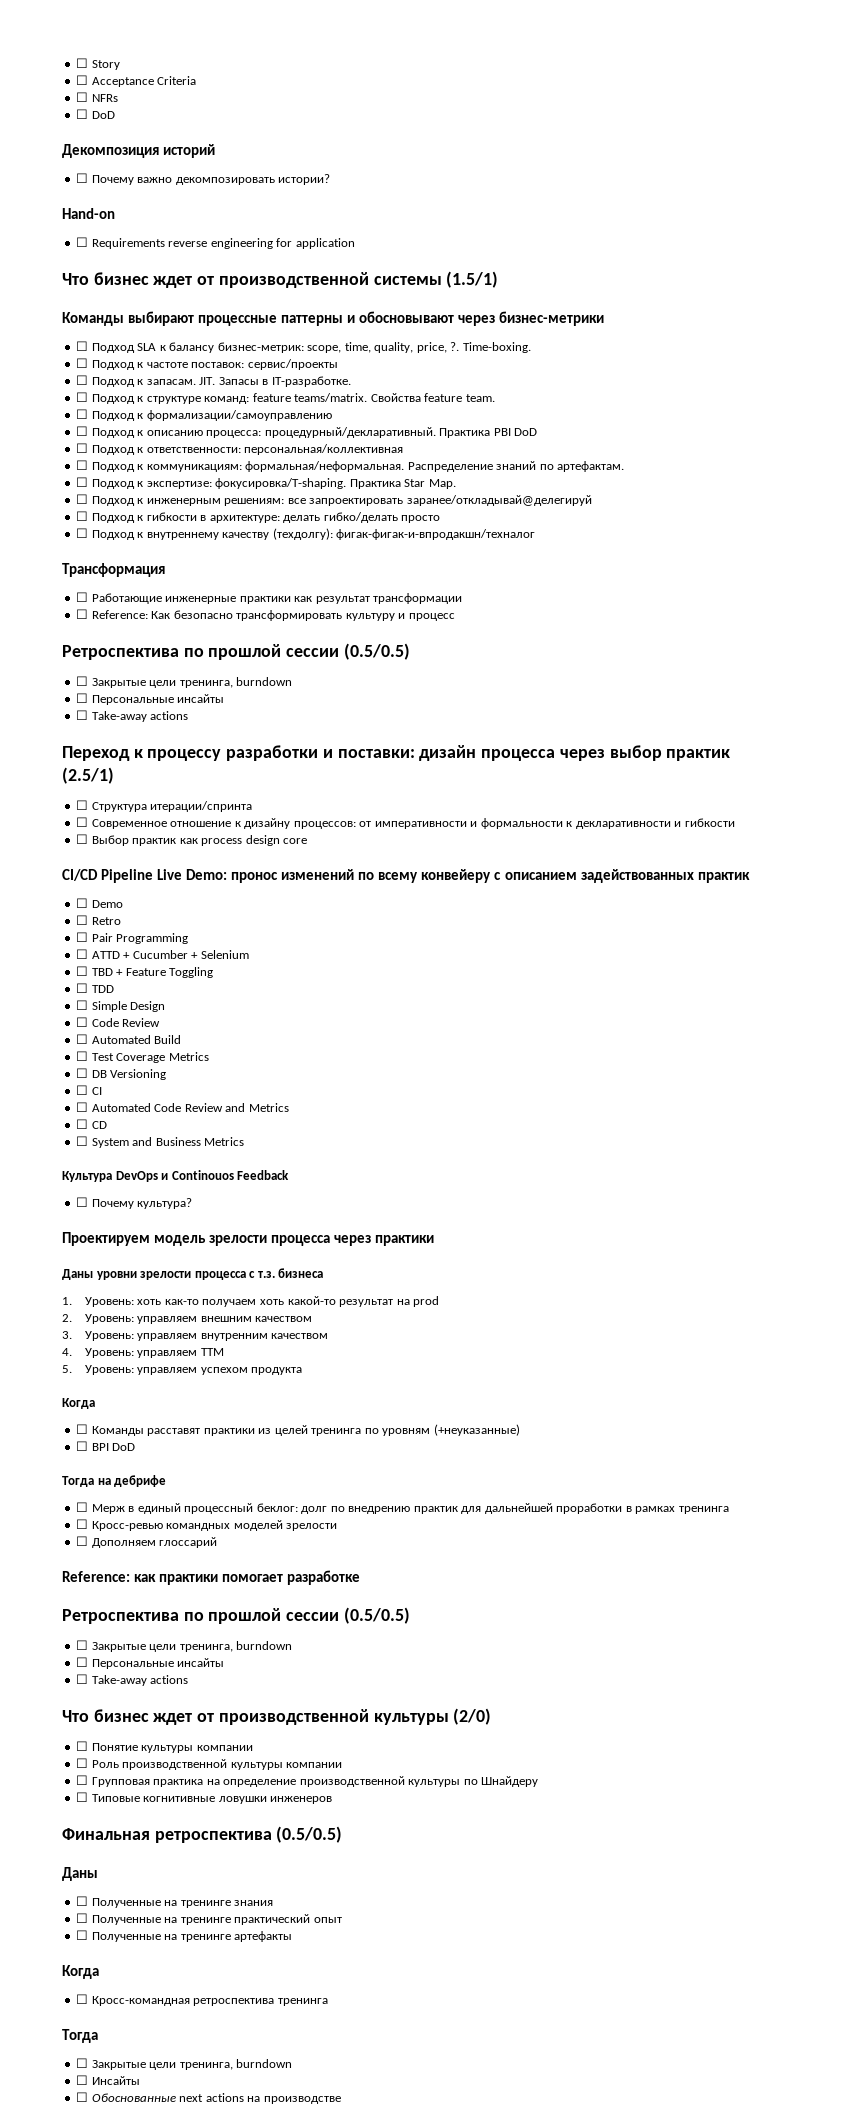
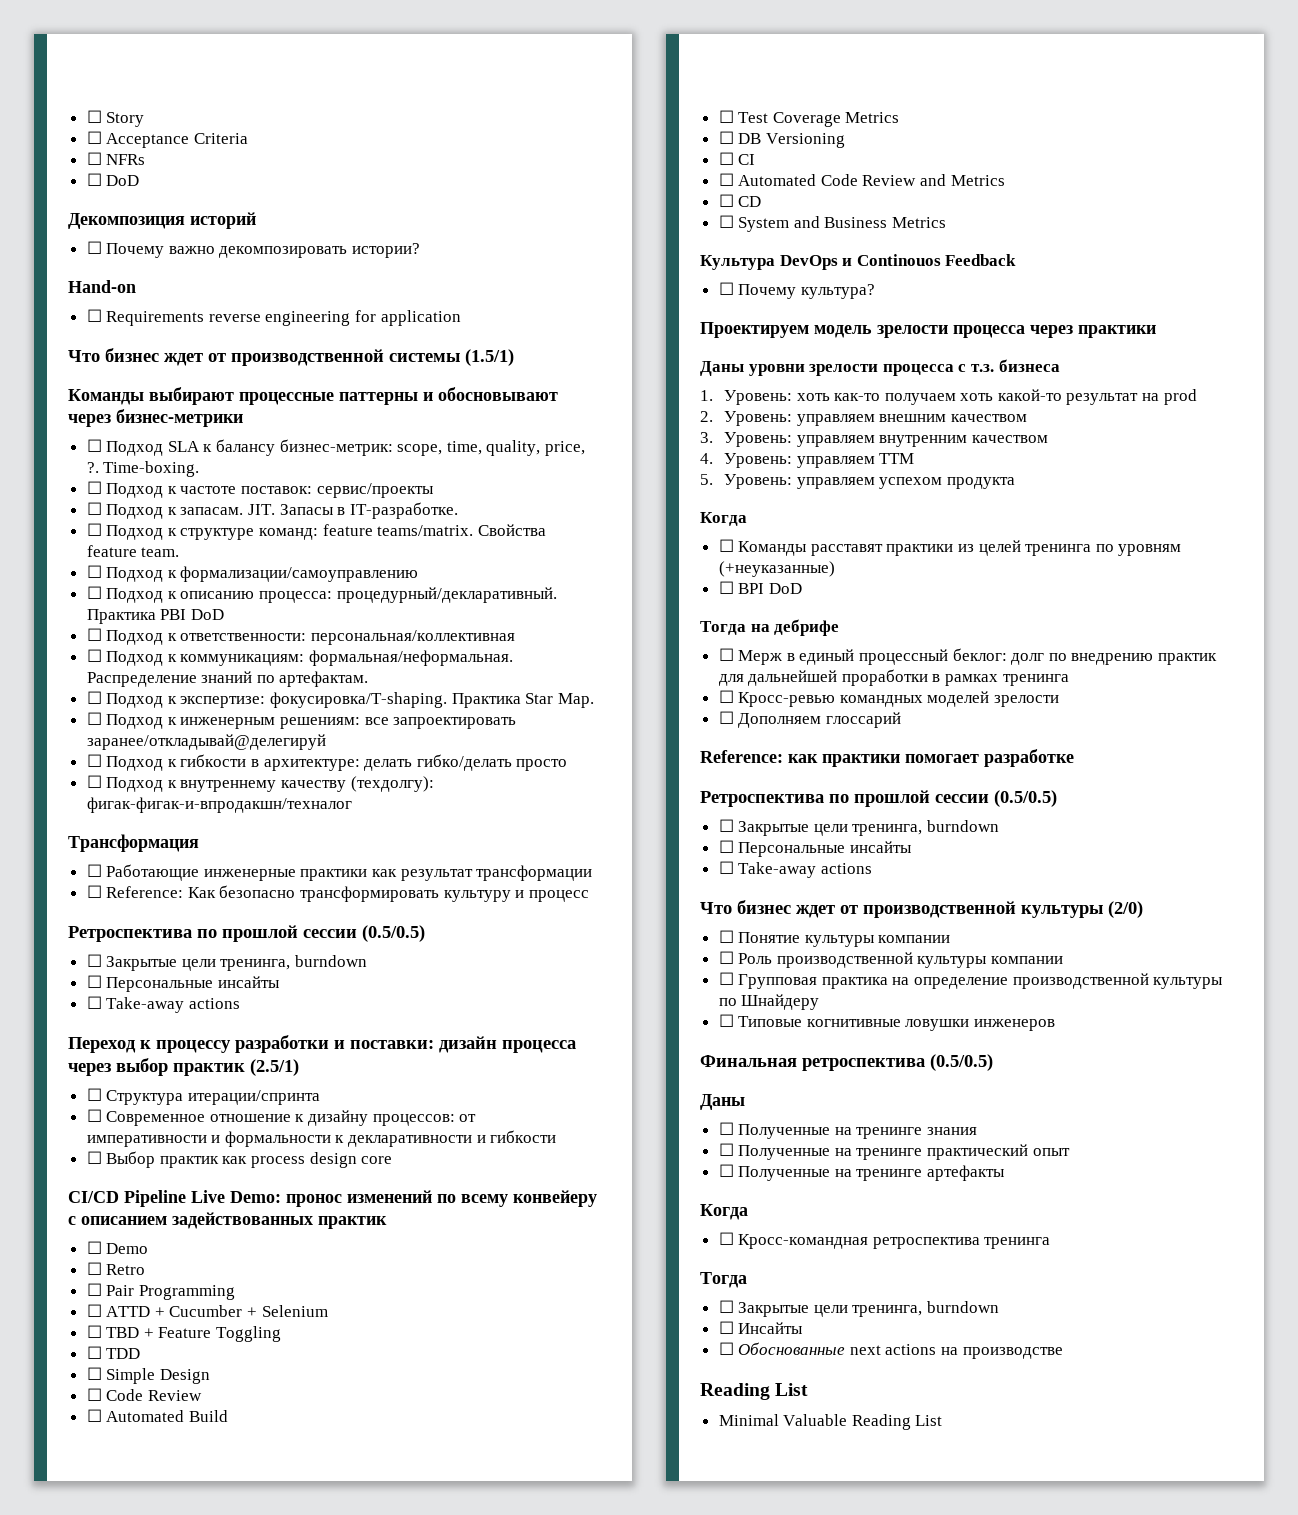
  ☐ Обоснованные next actions на производстве
+ Reading List
+ Minimal Valuable Reading List

